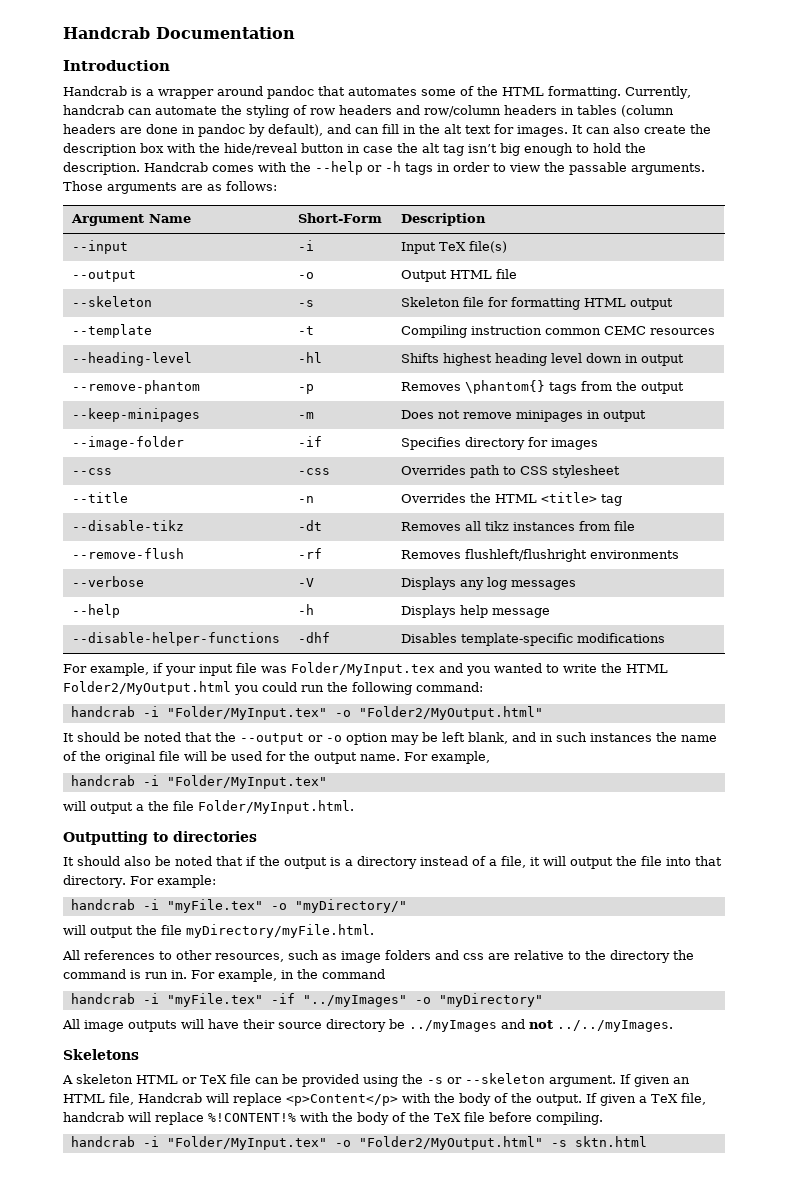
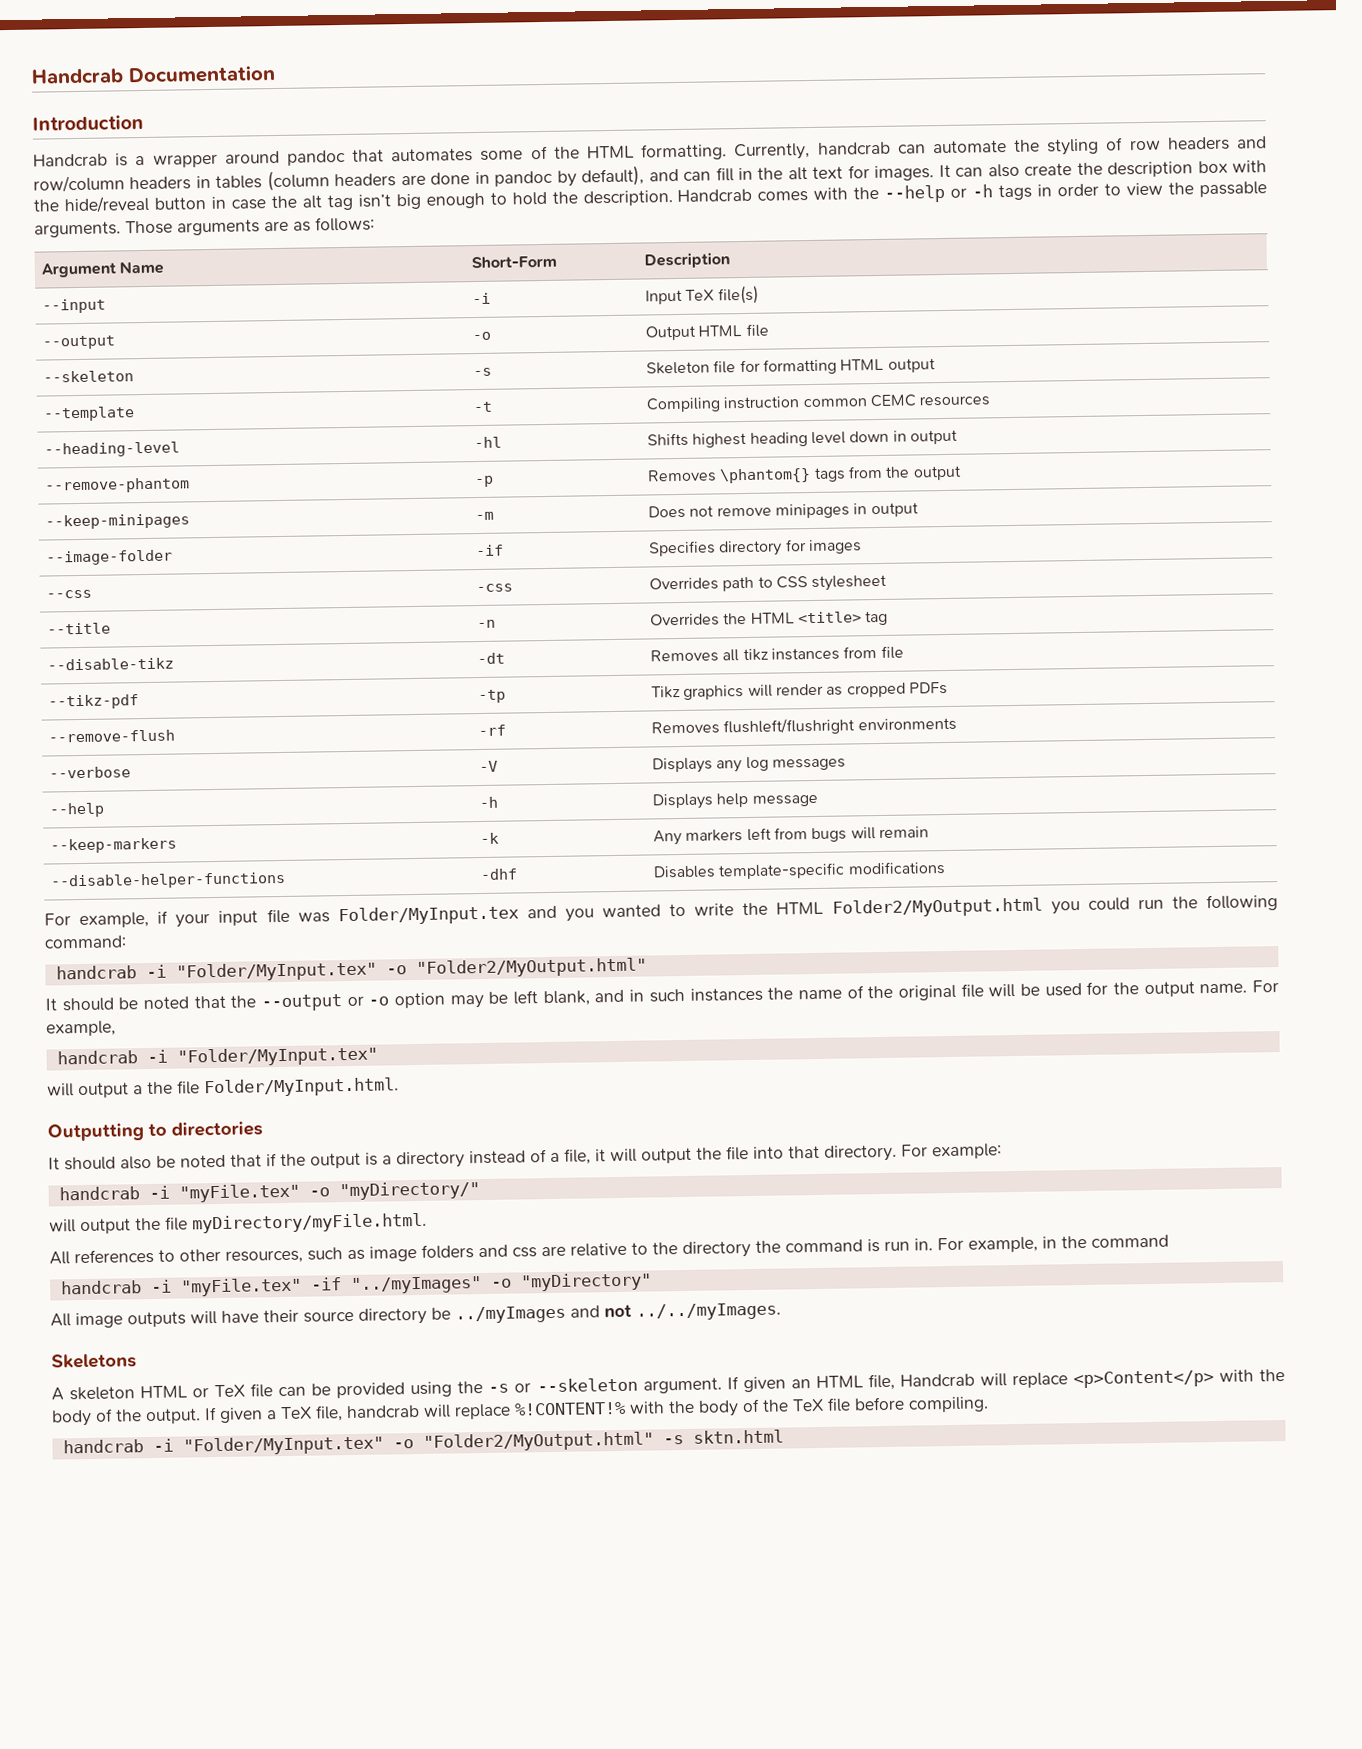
+ --tikz-pdf | -tp | Tikz graphics will render as cropped PDFs
+ --keep-markers | -k | Any markers left from bugs will remain

